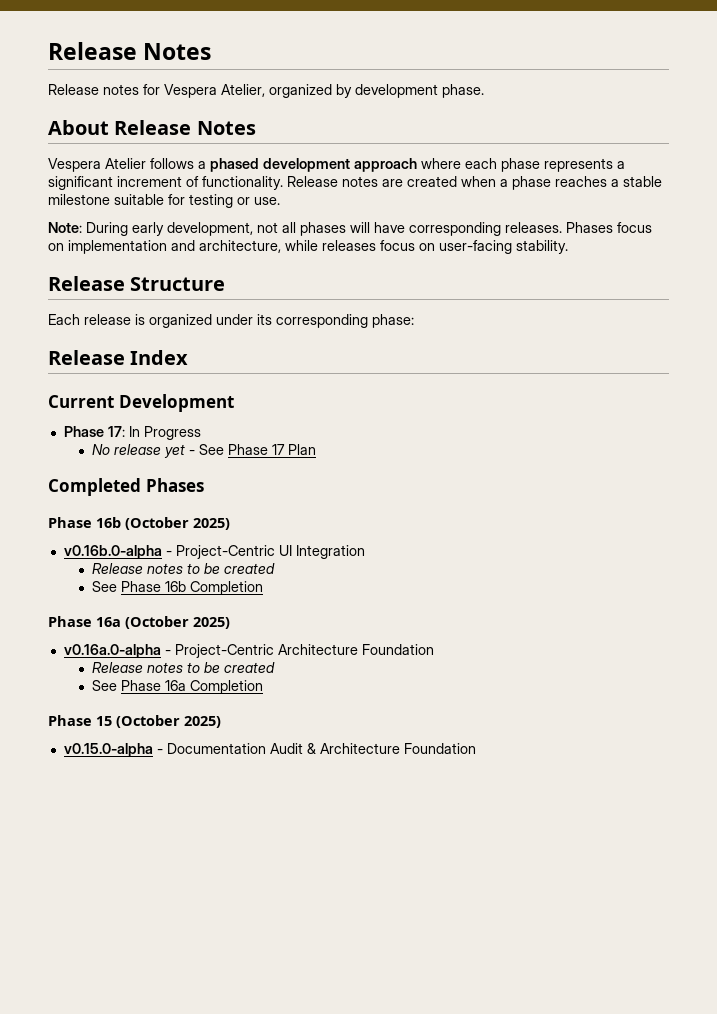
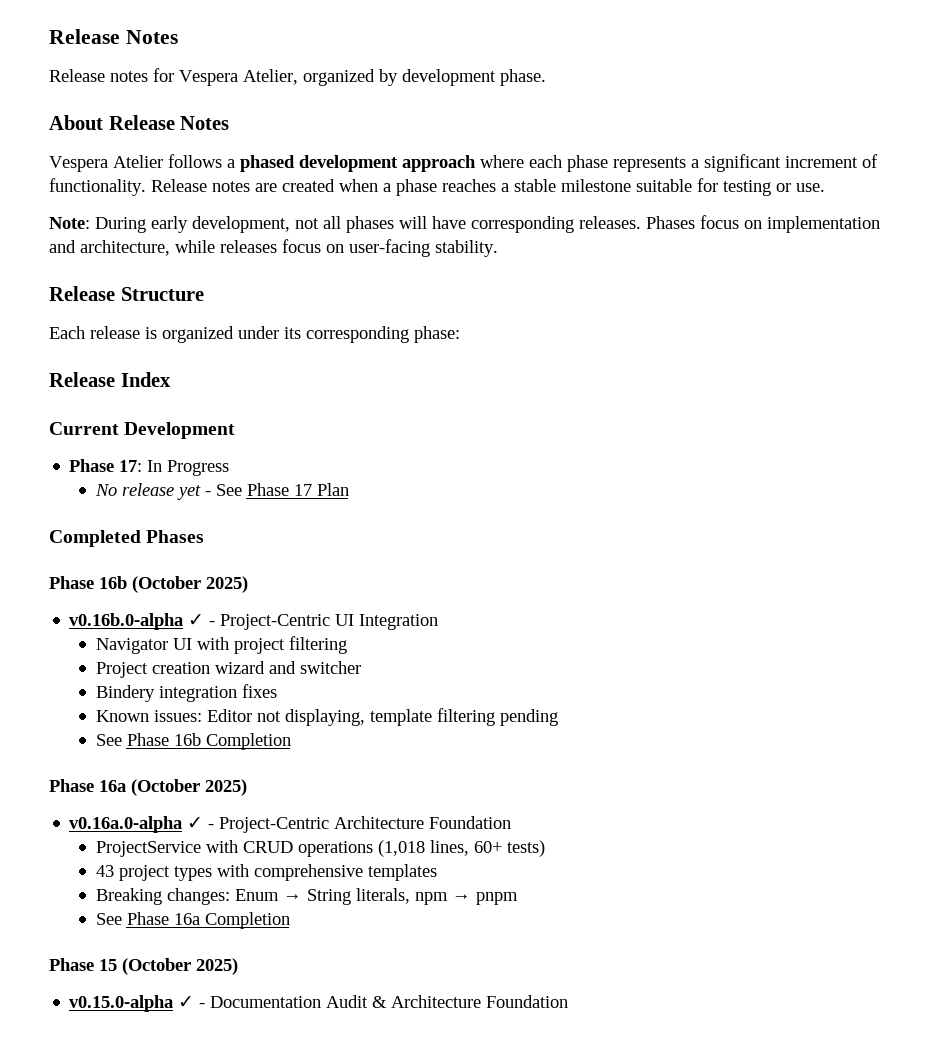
- v0.16b.0-alpha - Project-Centric UI Integration
- Release notes to be created
+ v0.16b.0-alpha ✓ - Project-Centric UI Integration
+ Navigator UI with project filtering
+ Project creation wizard and switcher
+ Bindery integration fixes
+ Known issues: Editor not displaying, template filtering pending
- v0.16a.0-alpha - Project-Centric Architecture Foundation
- Release notes to be created
+ v0.16a.0-alpha ✓ - Project-Centric Architecture Foundation
+ ProjectService with CRUD operations (1,018 lines, 60+ tests)
+ 43 project types with comprehensive templates
+ Breaking changes: Enum → String literals, npm → pnpm
- v0.15.0-alpha - Documentation Audit & Architecture Foundation
+ v0.15.0-alpha ✓ - Documentation Audit & Architecture Foundation

